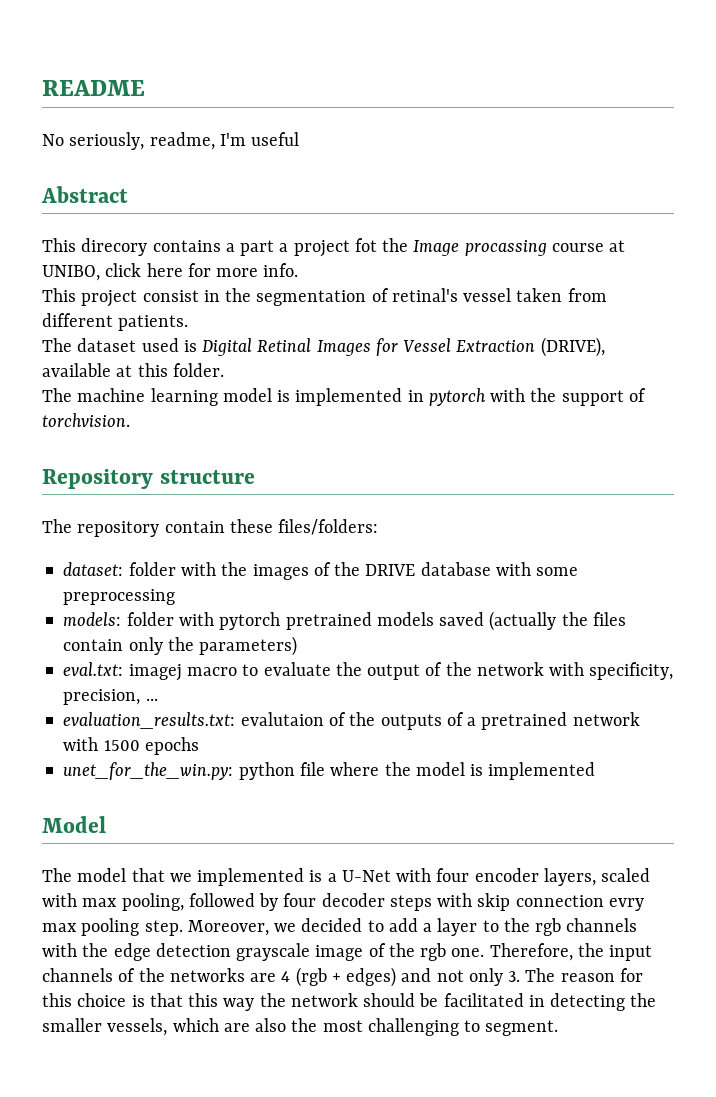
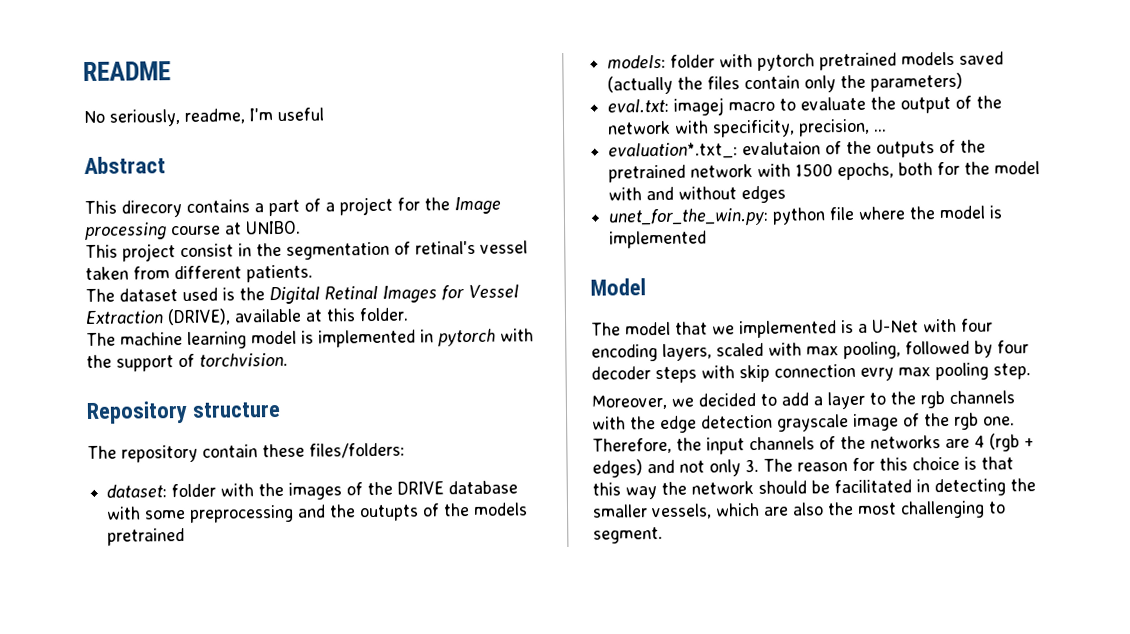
- This direcory contains a part a project fot the Image procassing course at UNIBO, click here for more info.
+ This direcory contains a part of a project for the Image processing course at UNIBO.
- The dataset used is Digital Retinal Images for Vessel Extraction (DRIVE), available at this folder.
+ The dataset used is the Digital Retinal Images for Vessel Extraction (DRIVE), available at this folder.
- dataset: folder with the images of the DRIVE database with some preprocessing
+ dataset: folder with the images of the DRIVE database with some preprocessing and the outupts of the models pretrained
- evaluation_results.txt: evalutaion of the outputs of a pretrained network with 1500 epochs
+ evaluation*.txt_: evalutaion of the outputs of the pretrained network with 1500 epochs, both for the model with and without edges
- The model that we implemented is a U-Net with four encoder layers, scaled with max pooling, followed by four decoder steps with skip connection evry max pooling step. Moreover, we decided to add a layer to the rgb channels with the edge detection grayscale image of the rgb one.
+ The model that we implemented is a U-Net with four encoding layers, scaled with max pooling, followed by four decoder steps with skip connection evry max pooling step.
+ Moreover, we decided to add a layer to the rgb channels with the edge detection grayscale image of the rgb one.

